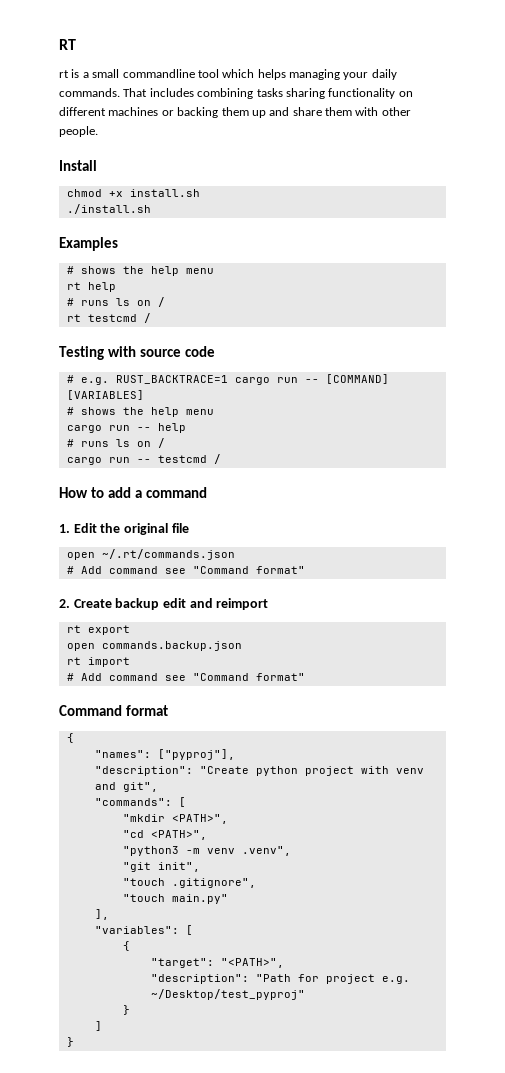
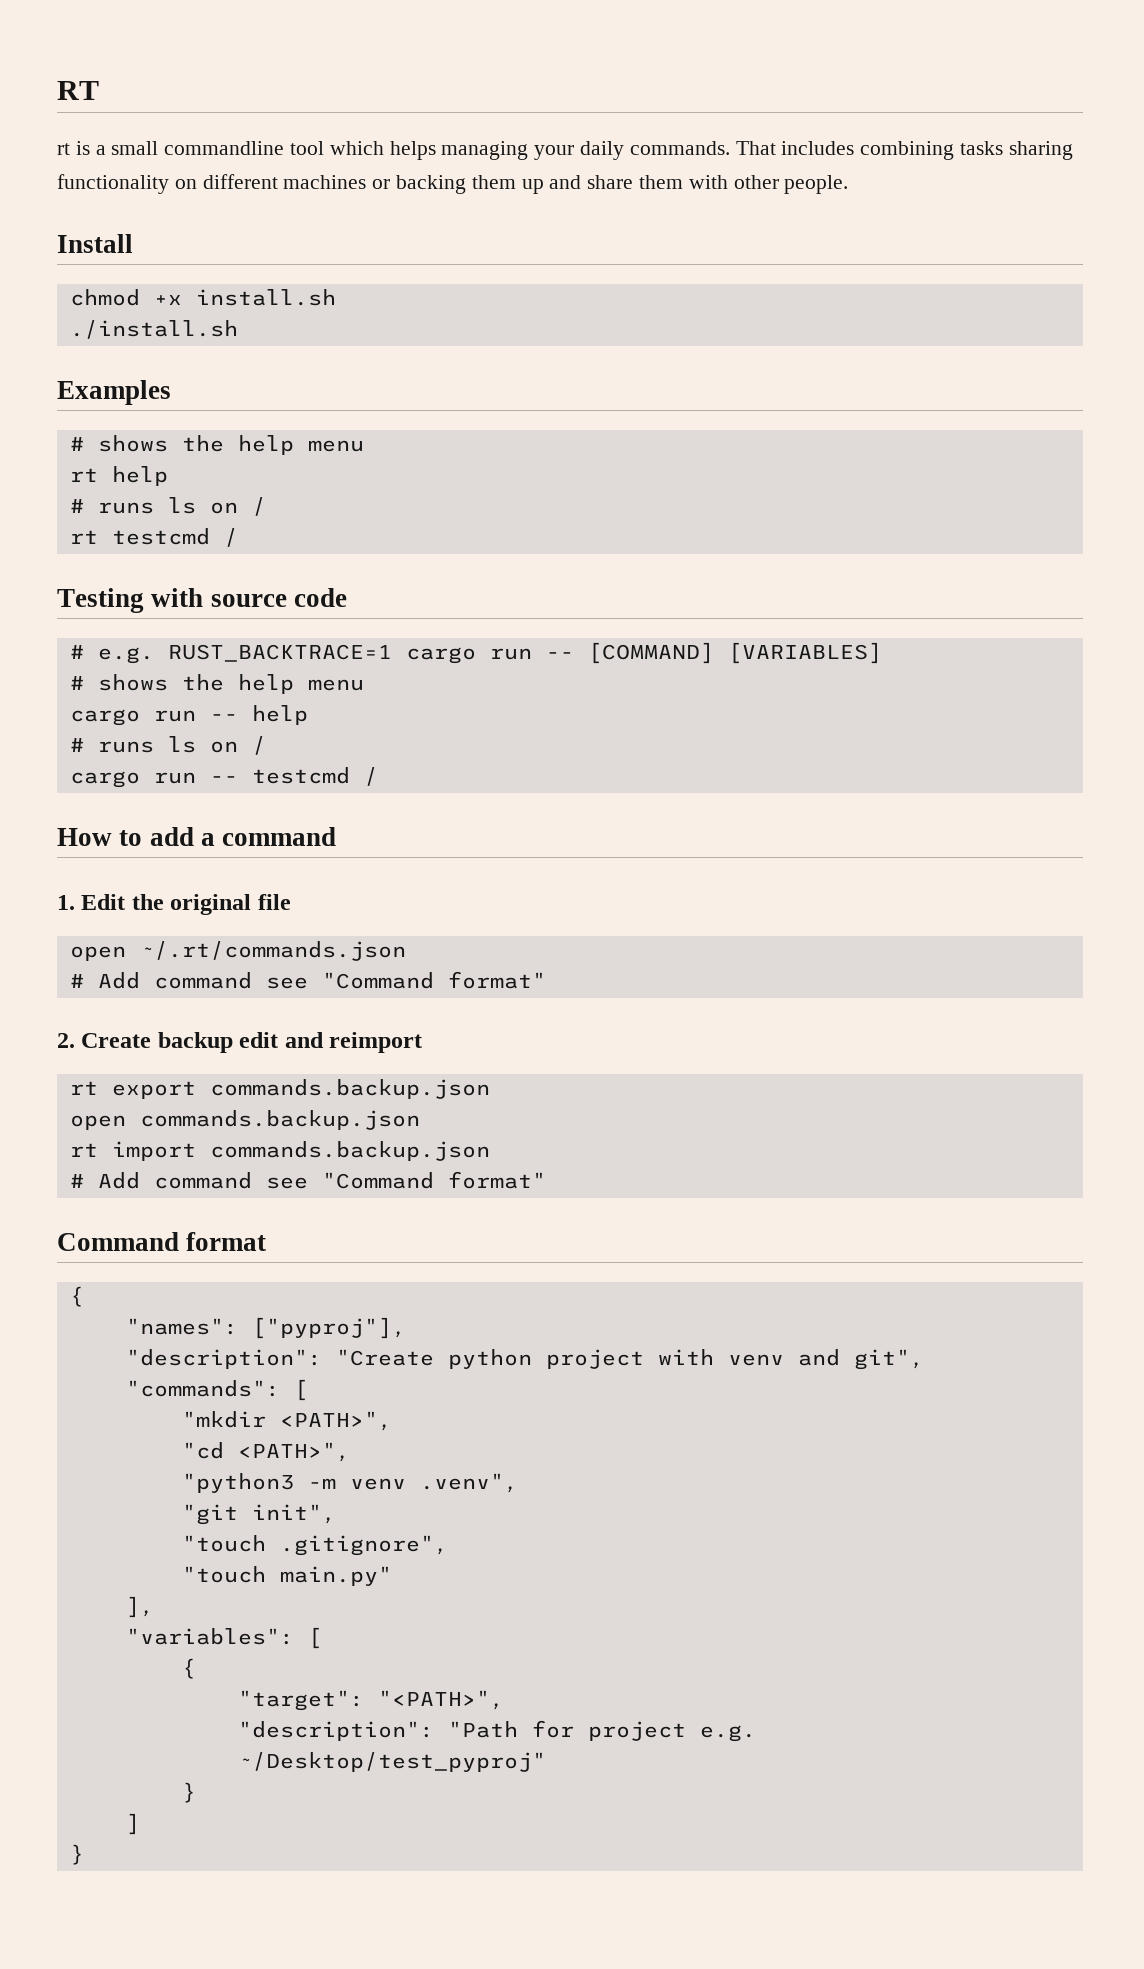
- rt export
+ rt export commands.backup.json
- rt import
+ rt import commands.backup.json

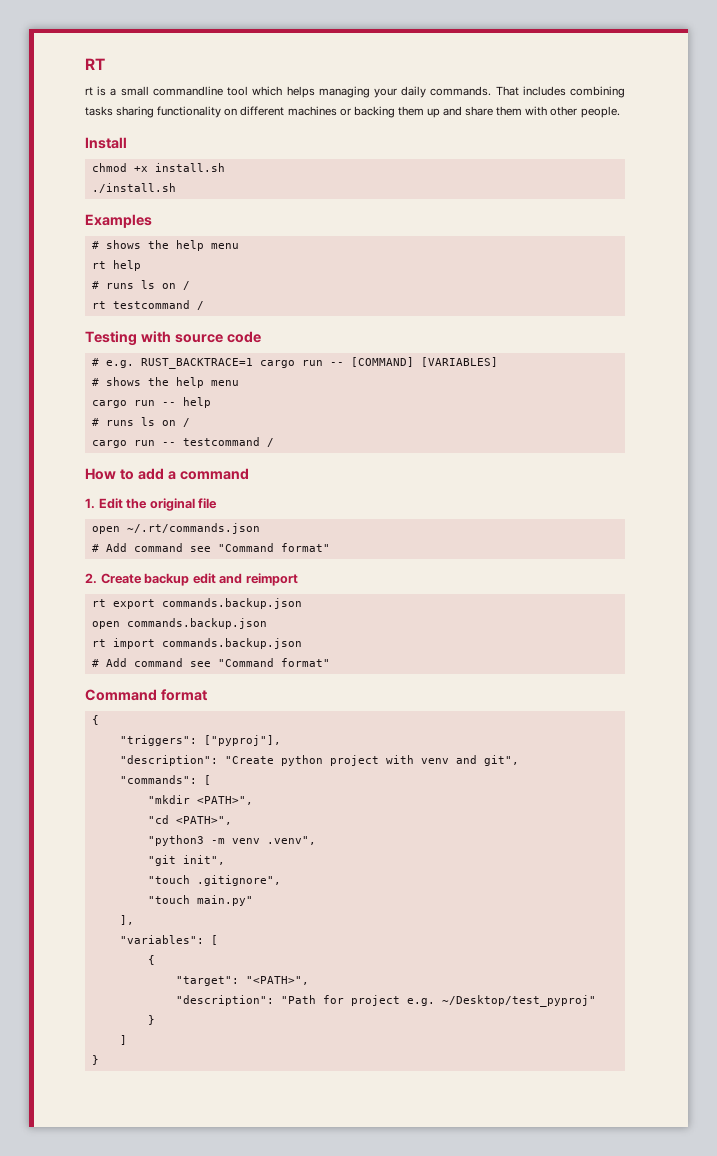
- rt testcmd /
+ rt testcommand /
- cargo run -- testcmd /
+ cargo run -- testcommand /
- "names": ["pyproj"],
+ "triggers": ["pyproj"],

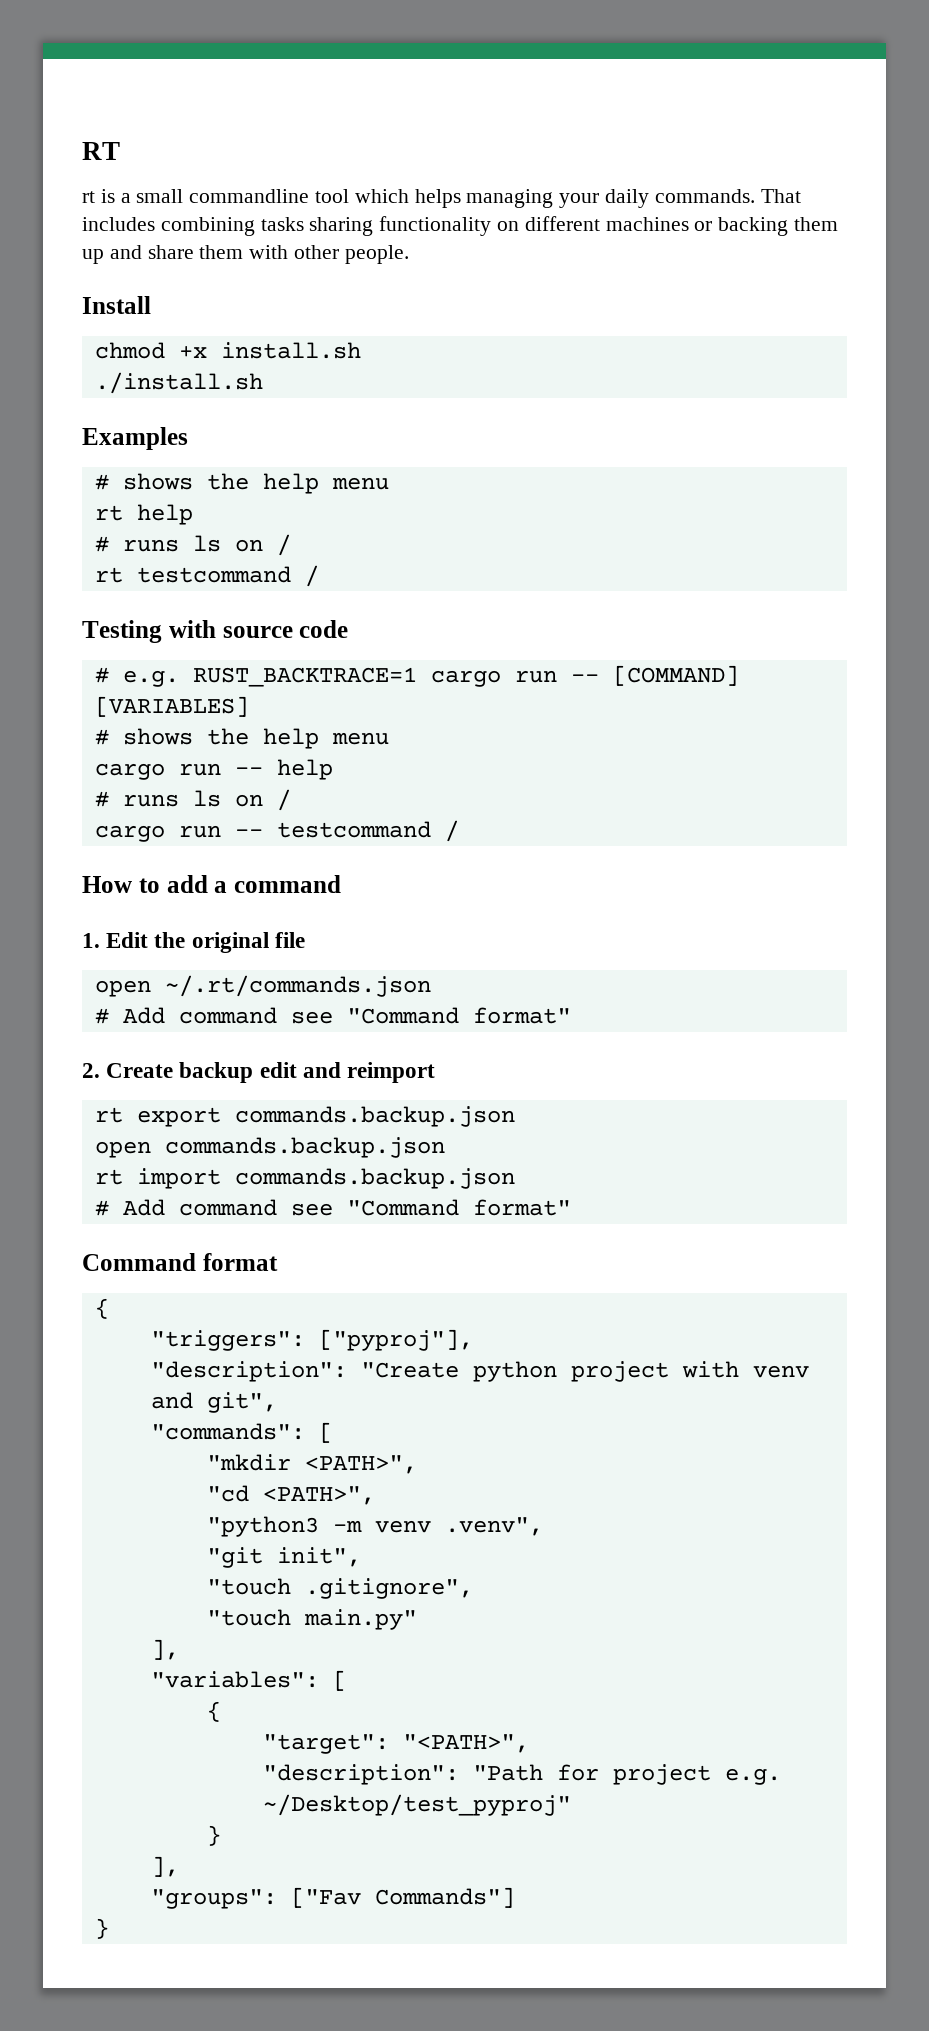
  "description": "Path for project e.g. ~/Desktop/test_pyproj"
  }
- ]
+ ],
+ "groups": ["Fav Commands"]

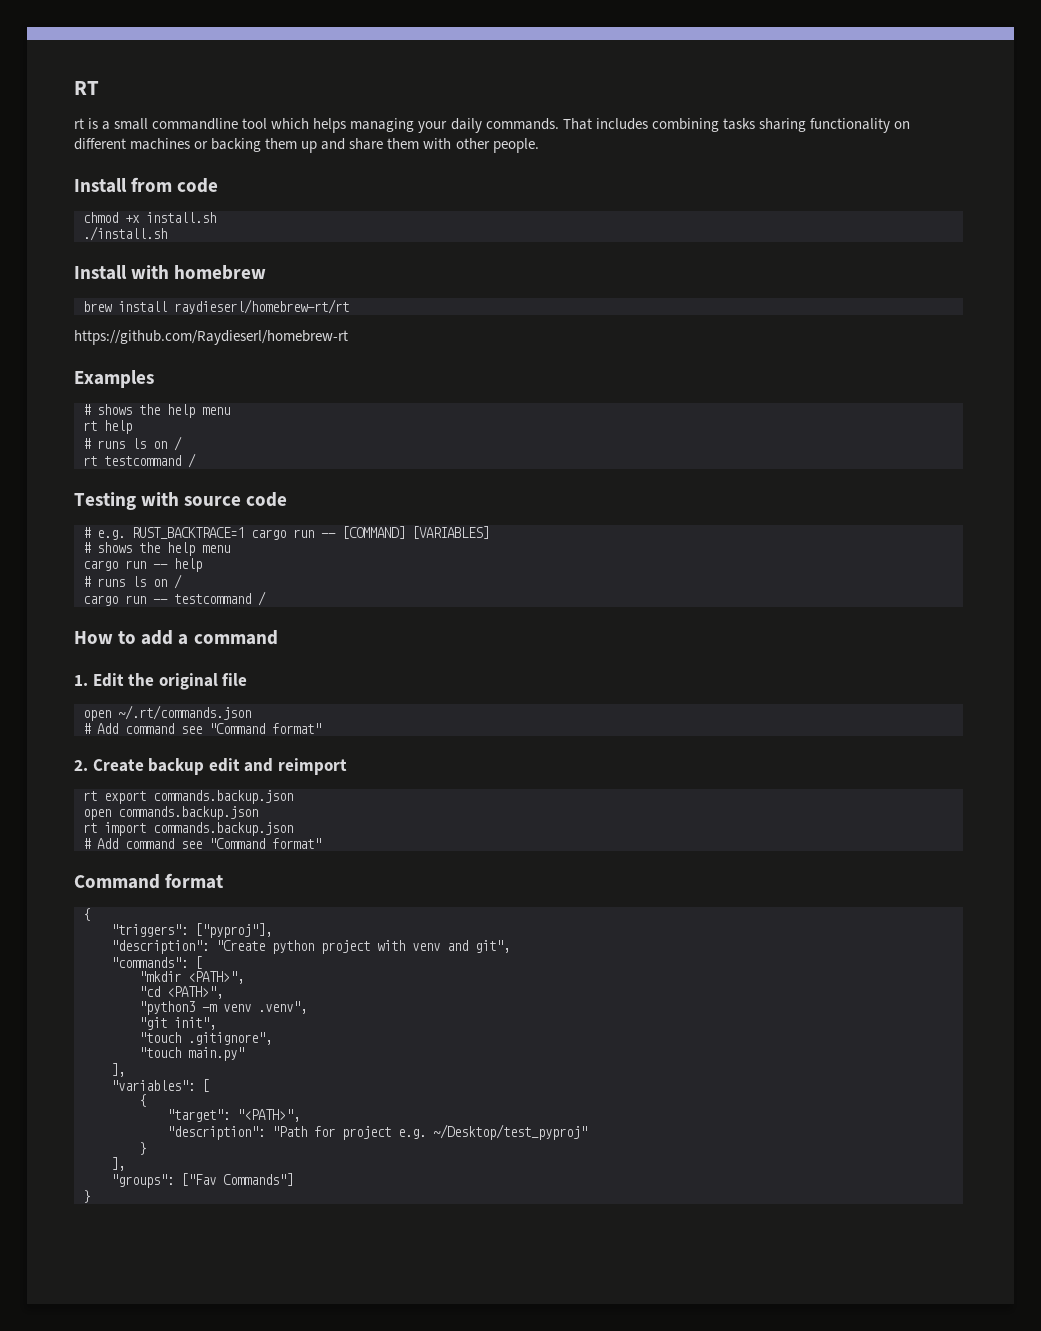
- Install
+ Install from code
+ Install with homebrew
+ brew install raydieserl/homebrew-rt/rt
+ https://github.com/Raydieserl/homebrew-rt

